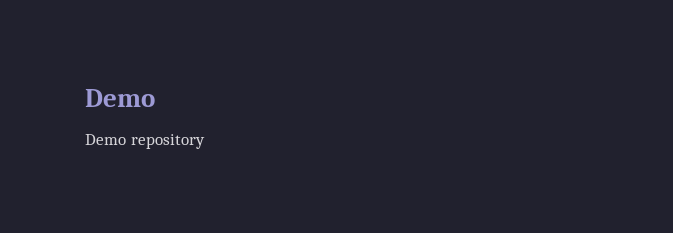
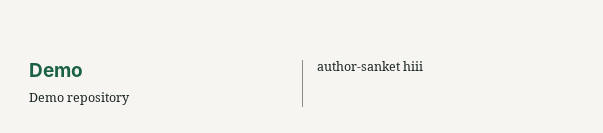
+ author-sanket hiii

